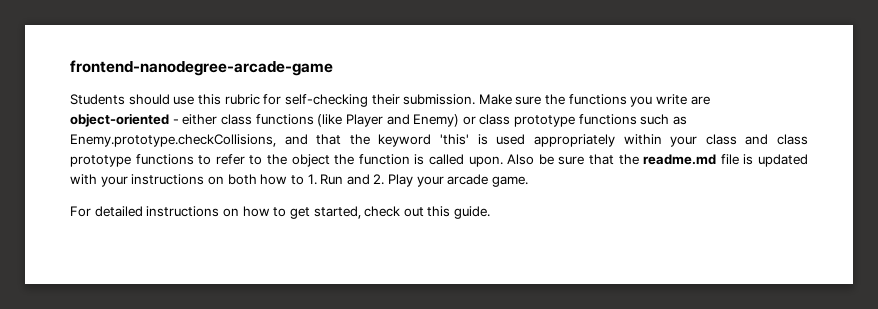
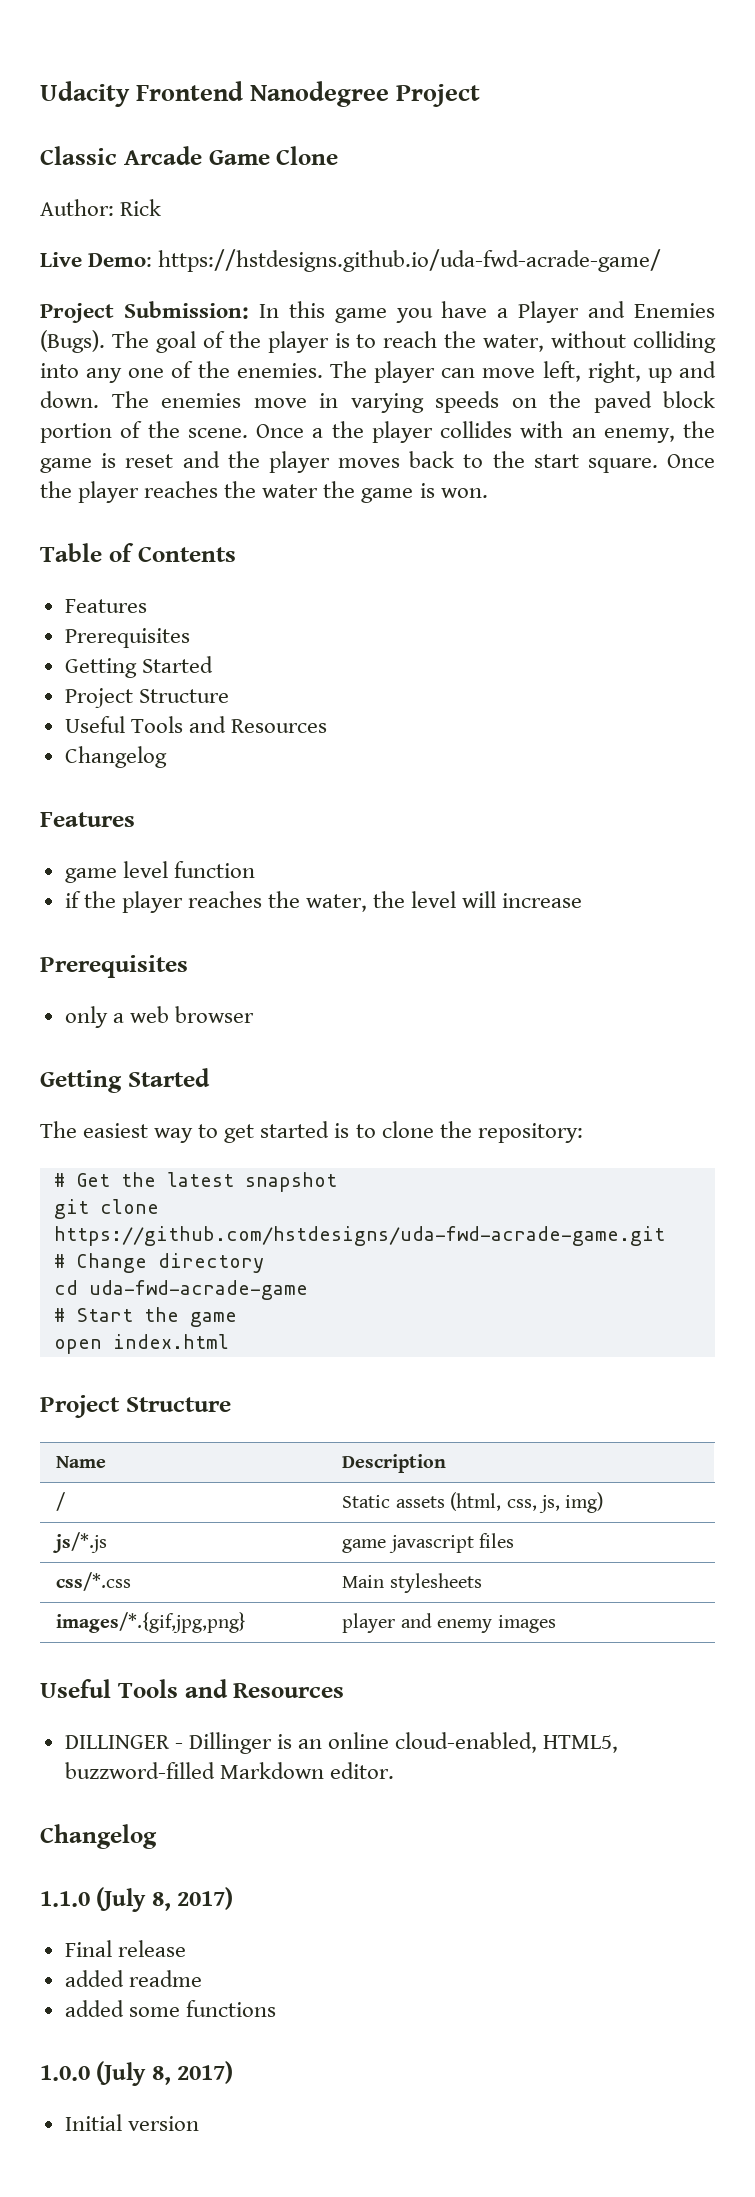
- frontend-nanodegree-arcade-game
- Students should use this rubric for self-checking their submission. Make sure the functions you write are object-oriented - either class functions (like Player and Enemy) or class prototype functions such as Enemy.prototype.checkCollisions, and that the keyword 'this' is used appropriately within your class and class prototype functions to refer to the object the function is called upon. Also be sure that the readme.md file is updated with your instructions on both how to 1. Run and 2. Play your arcade game.
- For detailed instructions on how to get started, check out this guide.
+ Udacity Frontend Nanodegree Project
+ Classic Arcade Game Clone
+ Author: Rick
+ Live Demo: https://hstdesigns.github.io/uda-fwd-acrade-game/
+ Project Submission: In this game you have a Player and Enemies (Bugs). The goal of the player is to reach the water, without colliding into any one of the enemies. The player can move left, right, up and down. The enemies move in varying speeds on the paved block portion of the scene. Once a the player collides with an enemy, the game is reset and the player moves back to the start square. Once the player reaches the water the game is won.
+ Table of Contents
+ Features
+ Prerequisites
+ Getting Started
+ Project Structure
+ Useful Tools and Resources
+ Changelog
+ Features
+ game level function
+ if the player reaches the water, the level will increase
+ Prerequisites
+ only a web browser
+ Getting Started
+ The easiest way to get started is to clone the repository:
+ # Get the latest snapshot
+ git clone https://github.com/hstdesigns/uda-fwd-acrade-game.git
+ # Change directory
+ cd uda-fwd-acrade-game
+ # Start the game
+ open index.html
+ Project Structure
+ Name | Description
+ / | Static assets (html, css, js, img)
+ js/*.js | game javascript files
+ css/*.css | Main stylesheets
+ images/*.{gif,jpg,png} | player and enemy images
+ Useful Tools and Resources
+ DILLINGER - Dillinger is an online cloud-enabled, HTML5, buzzword-filled Markdown editor.
+ Changelog
+ 1.1.0 (July 8, 2017)
+ Final release
+ added readme
+ added some functions
+ 1.0.0 (July 8, 2017)
+ Initial version

